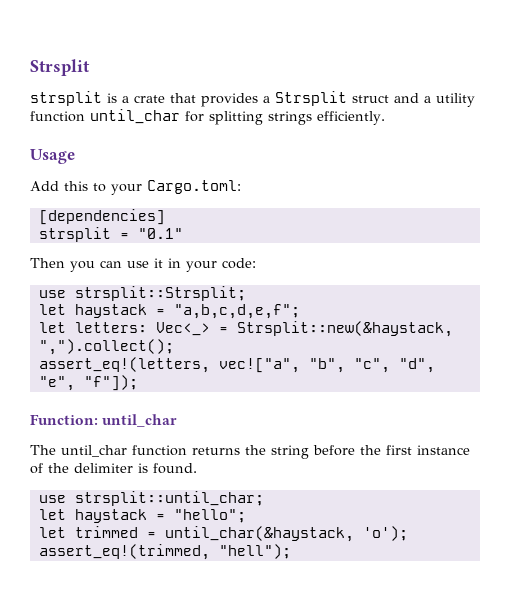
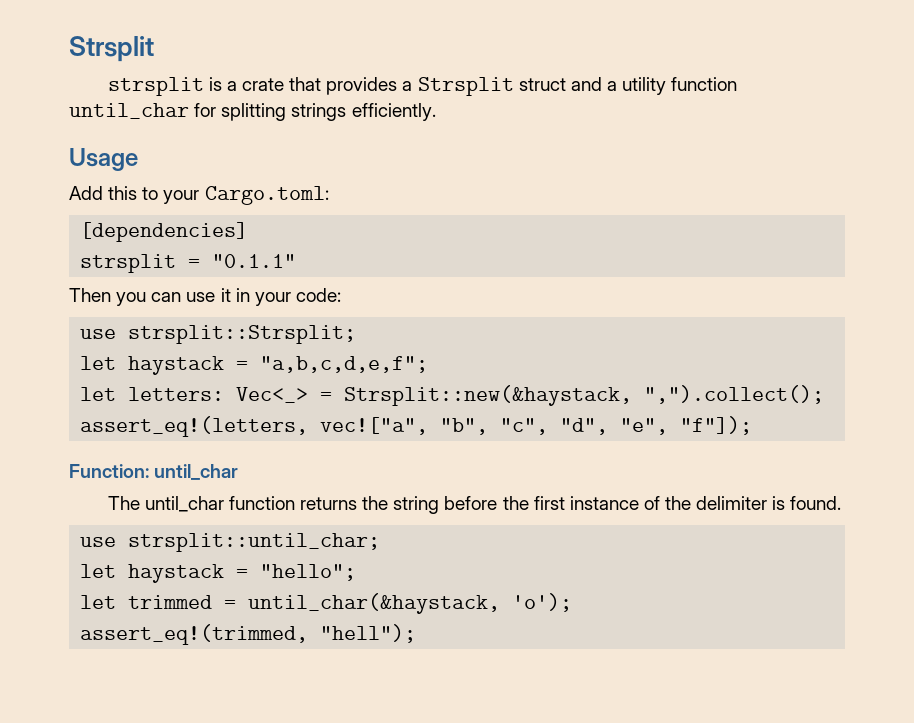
- strsplit = "0.1"
+ strsplit = "0.1.1"

